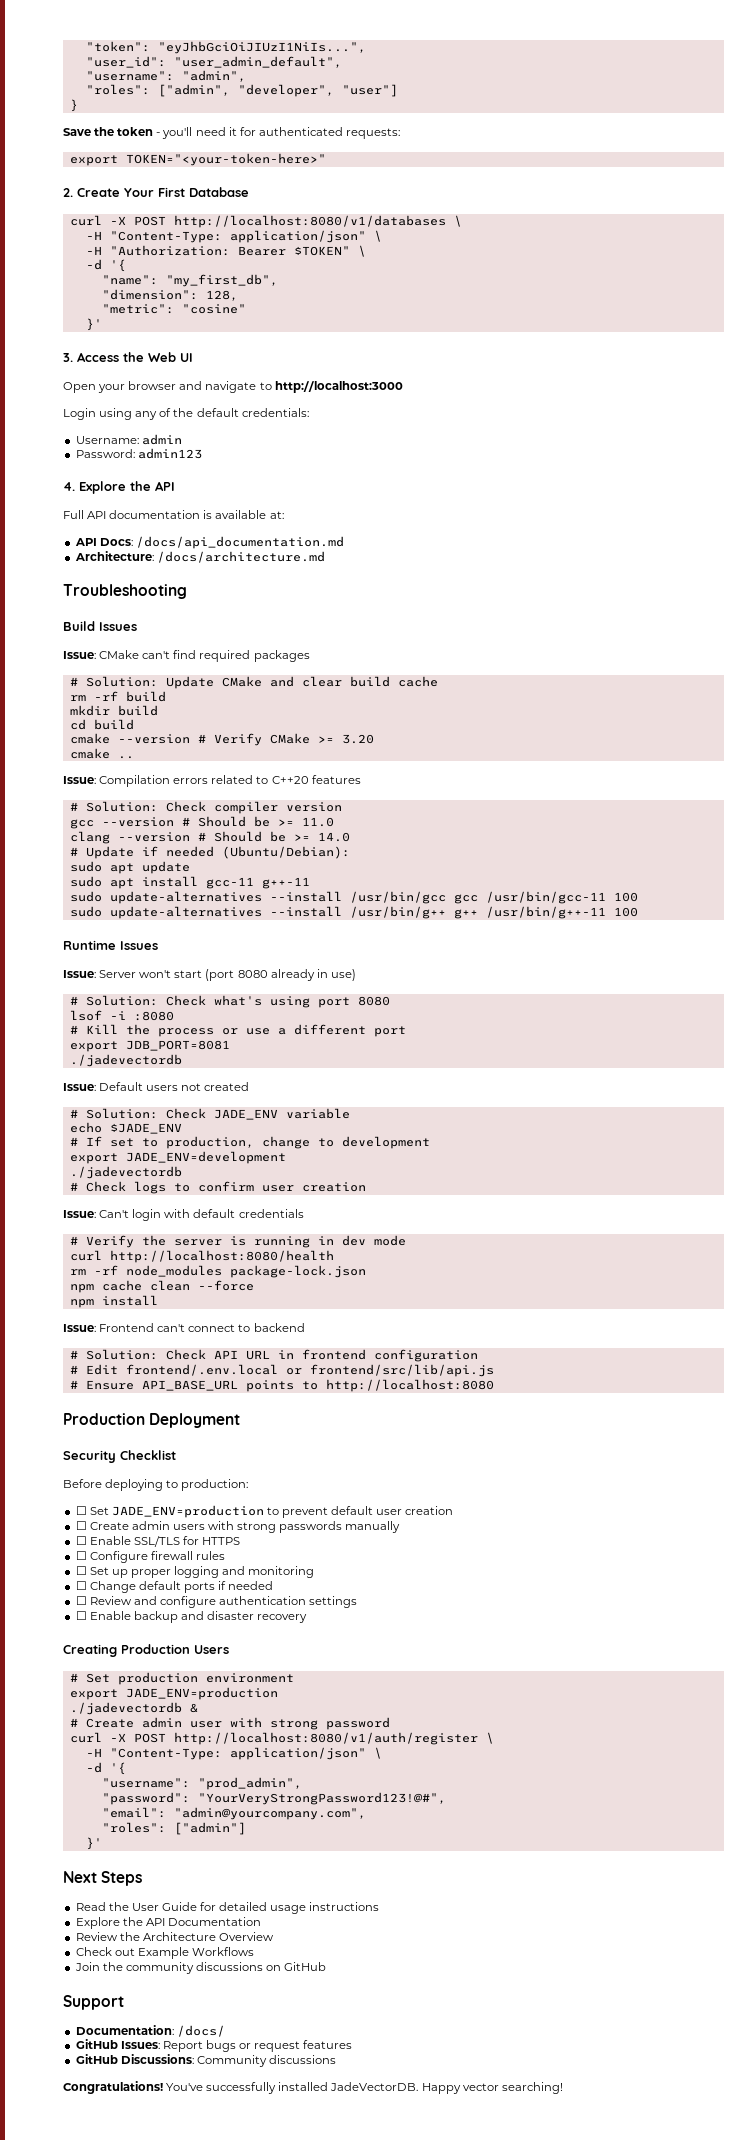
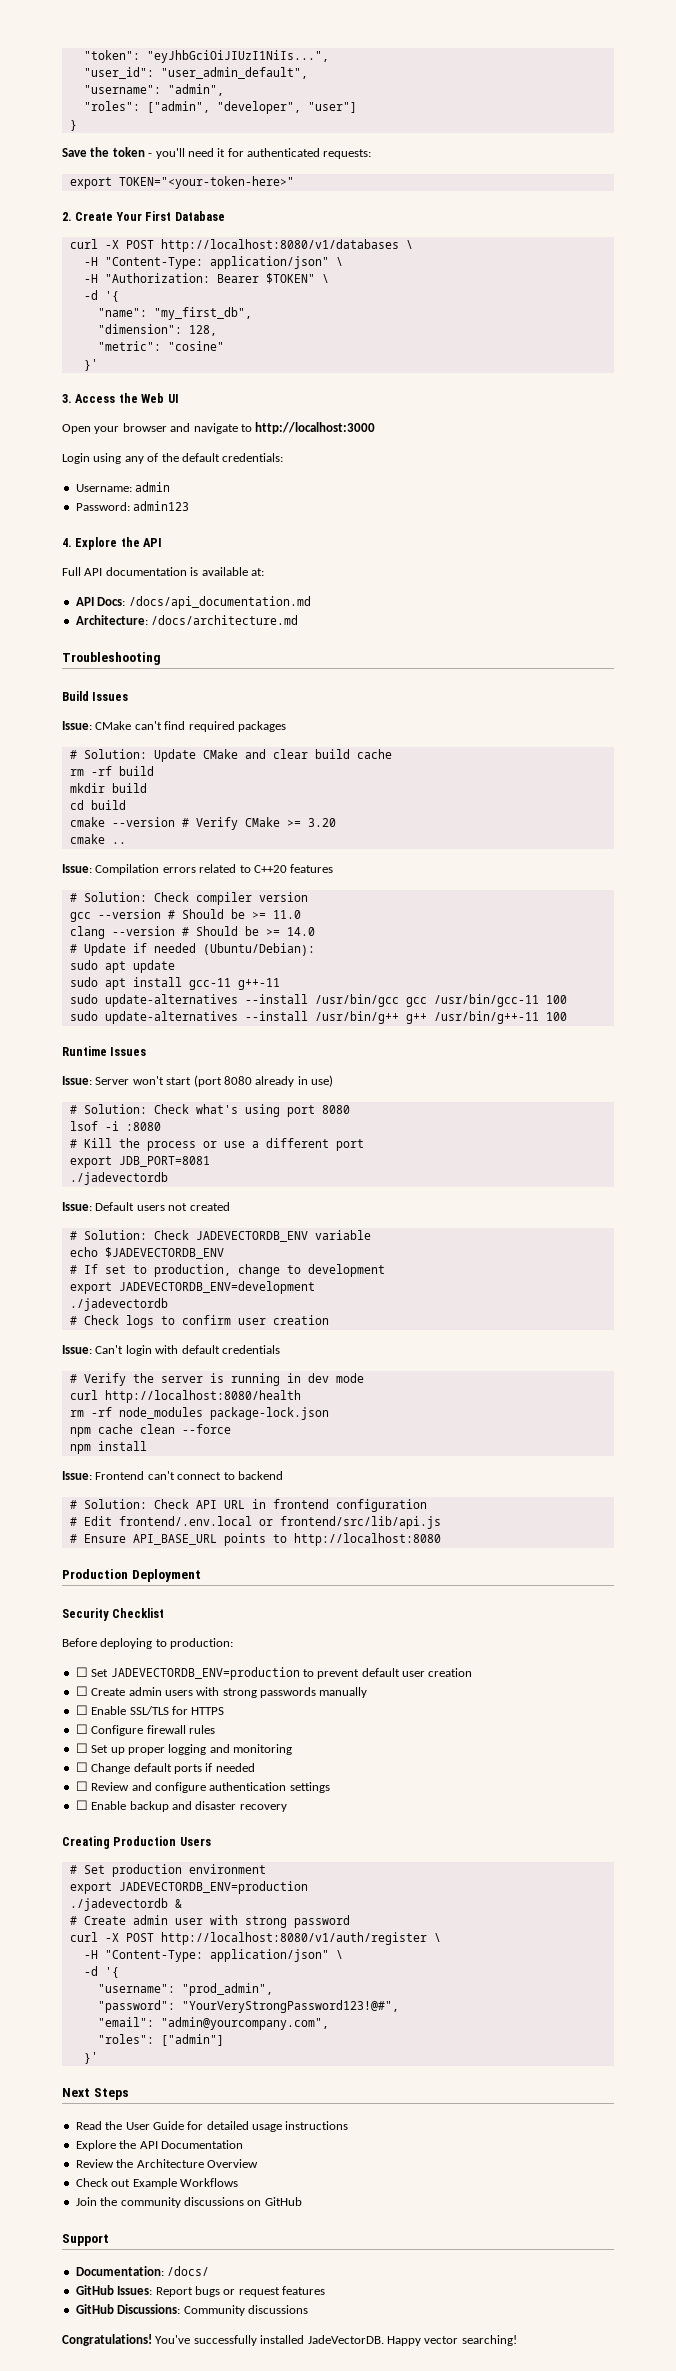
- # Solution: Check JADE_ENV variable
+ # Solution: Check JADEVECTORDB_ENV variable
- echo $JADE_ENV
+ echo $JADEVECTORDB_ENV
- export JADE_ENV=development
+ export JADEVECTORDB_ENV=development
- ☐ Set JADE_ENV=production to prevent default user creation
+ ☐ Set JADEVECTORDB_ENV=production to prevent default user creation
- export JADE_ENV=production
+ export JADEVECTORDB_ENV=production

